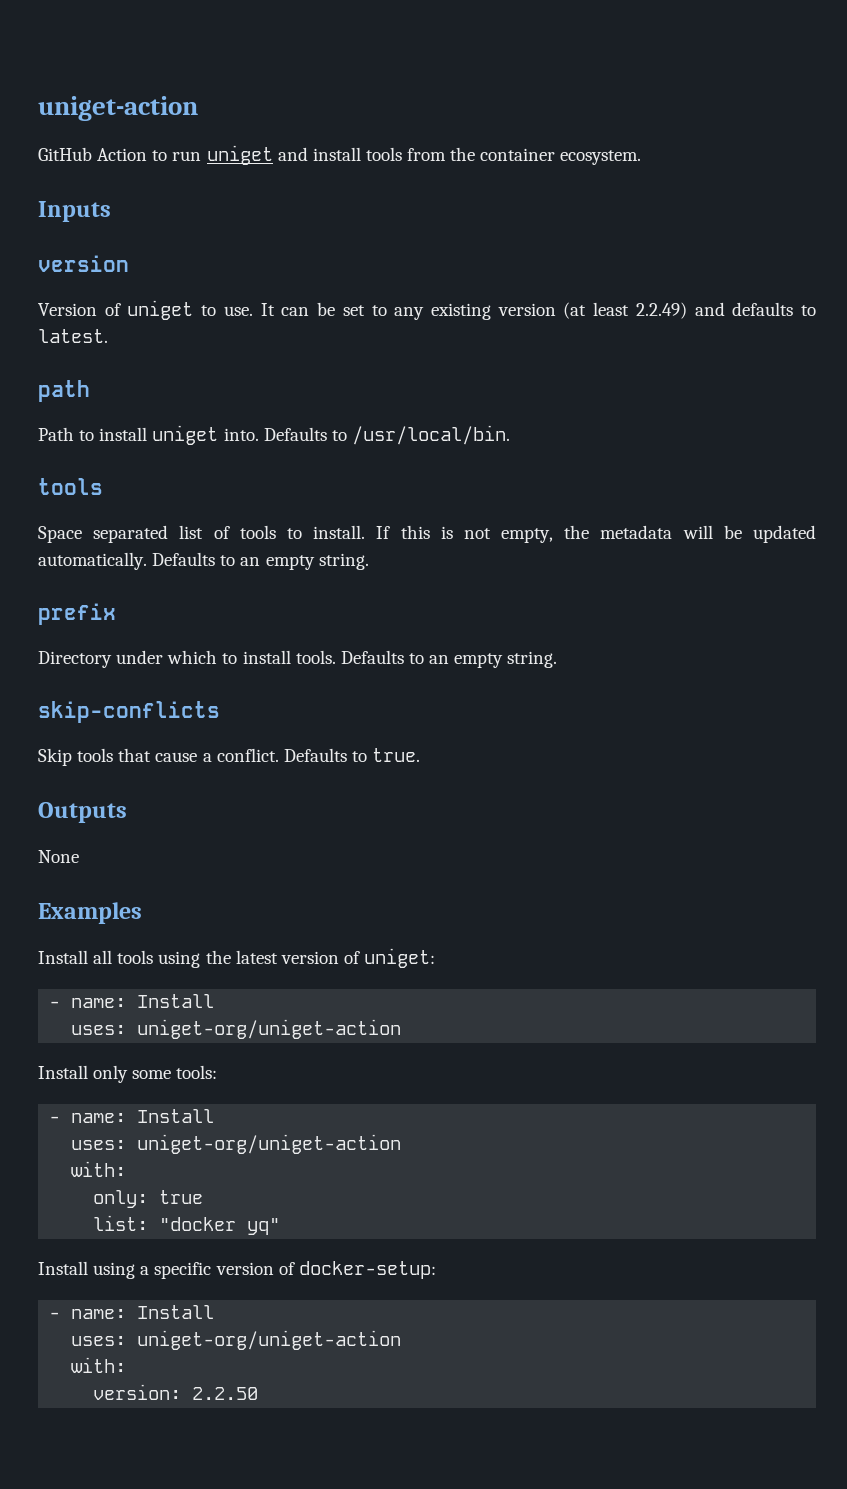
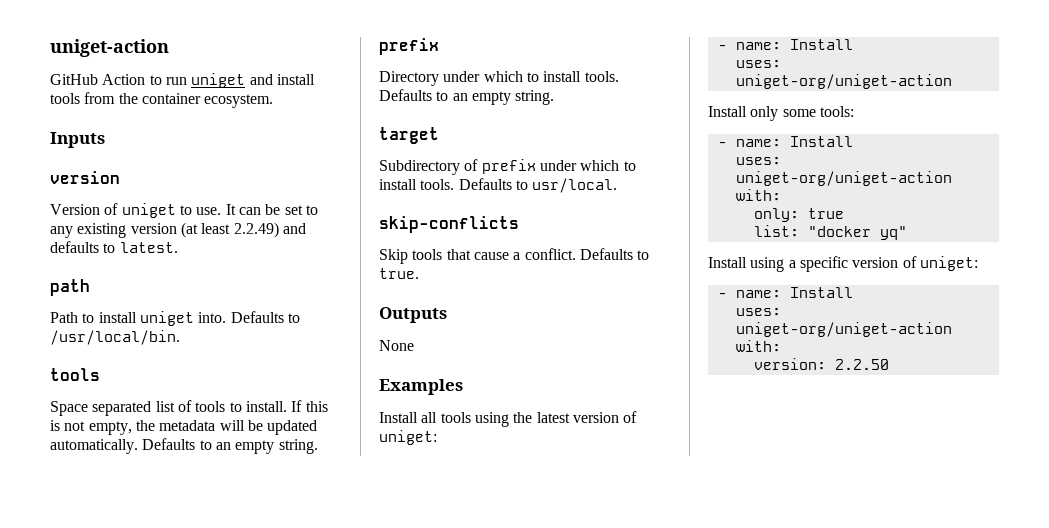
+ target
+ Subdirectory of prefix under which to install tools. Defaults to usr/local.
- Install using a specific version of docker-setup:
+ Install using a specific version of uniget:

